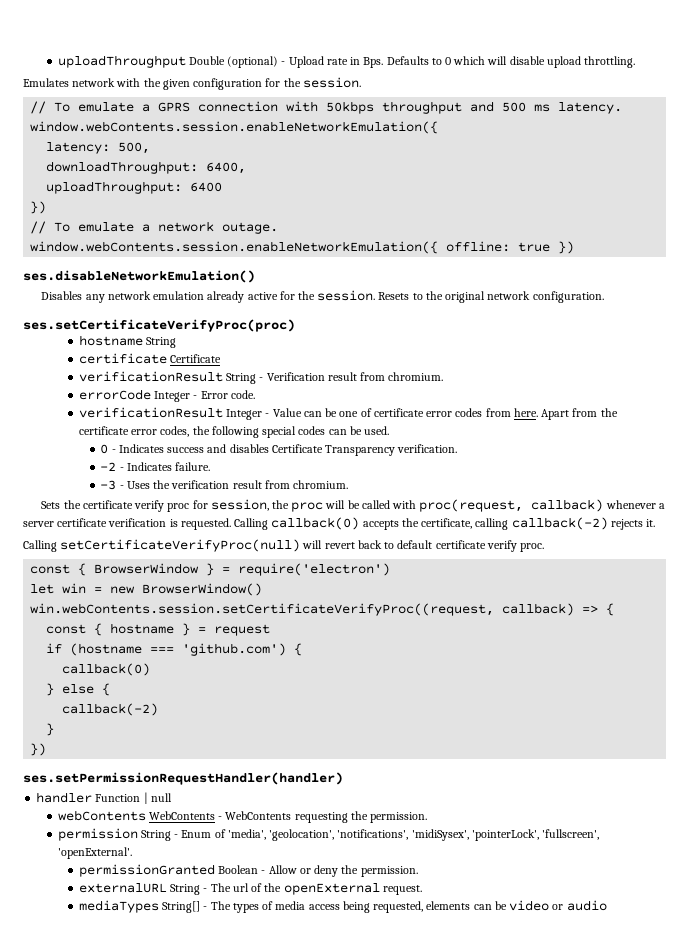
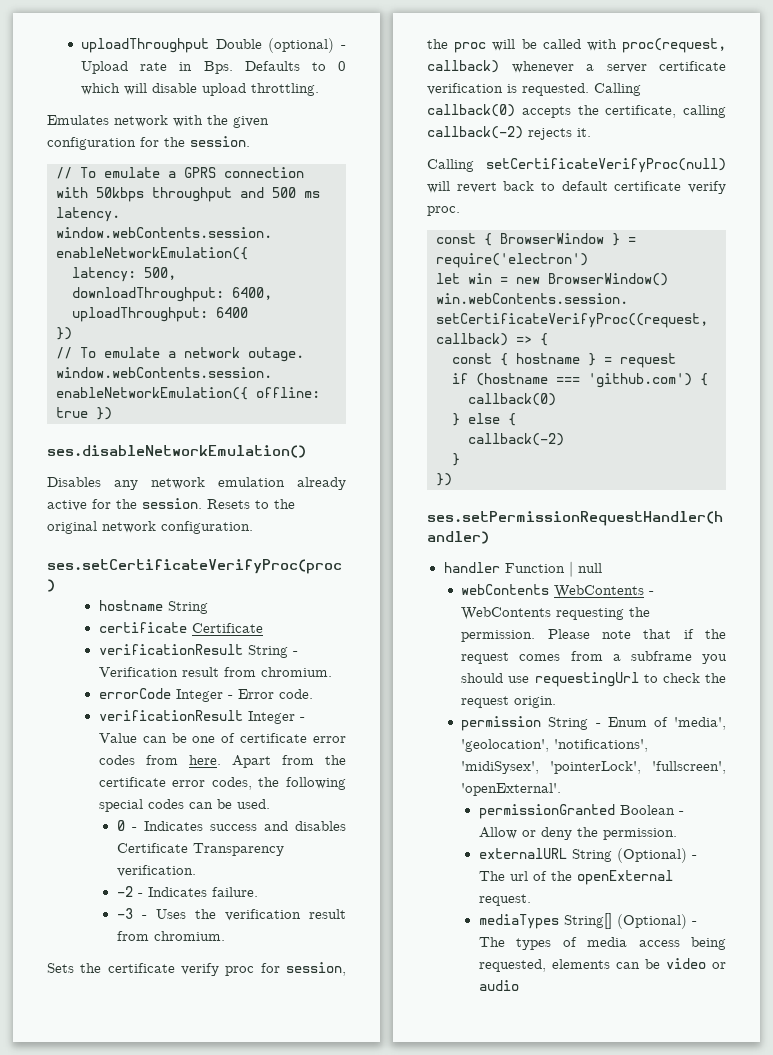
+ Please note that if the request comes from a subframe you should use requestingUrl to check the request origin.
- externalURL String - The url of the openExternal request.
+ externalURL String (Optional) - The url of the openExternal request.
- mediaTypes String[] - The types of media access being requested, elements can be video or audio
+ mediaTypes String[] (Optional) - The types of media access being requested, elements can be video or audio

